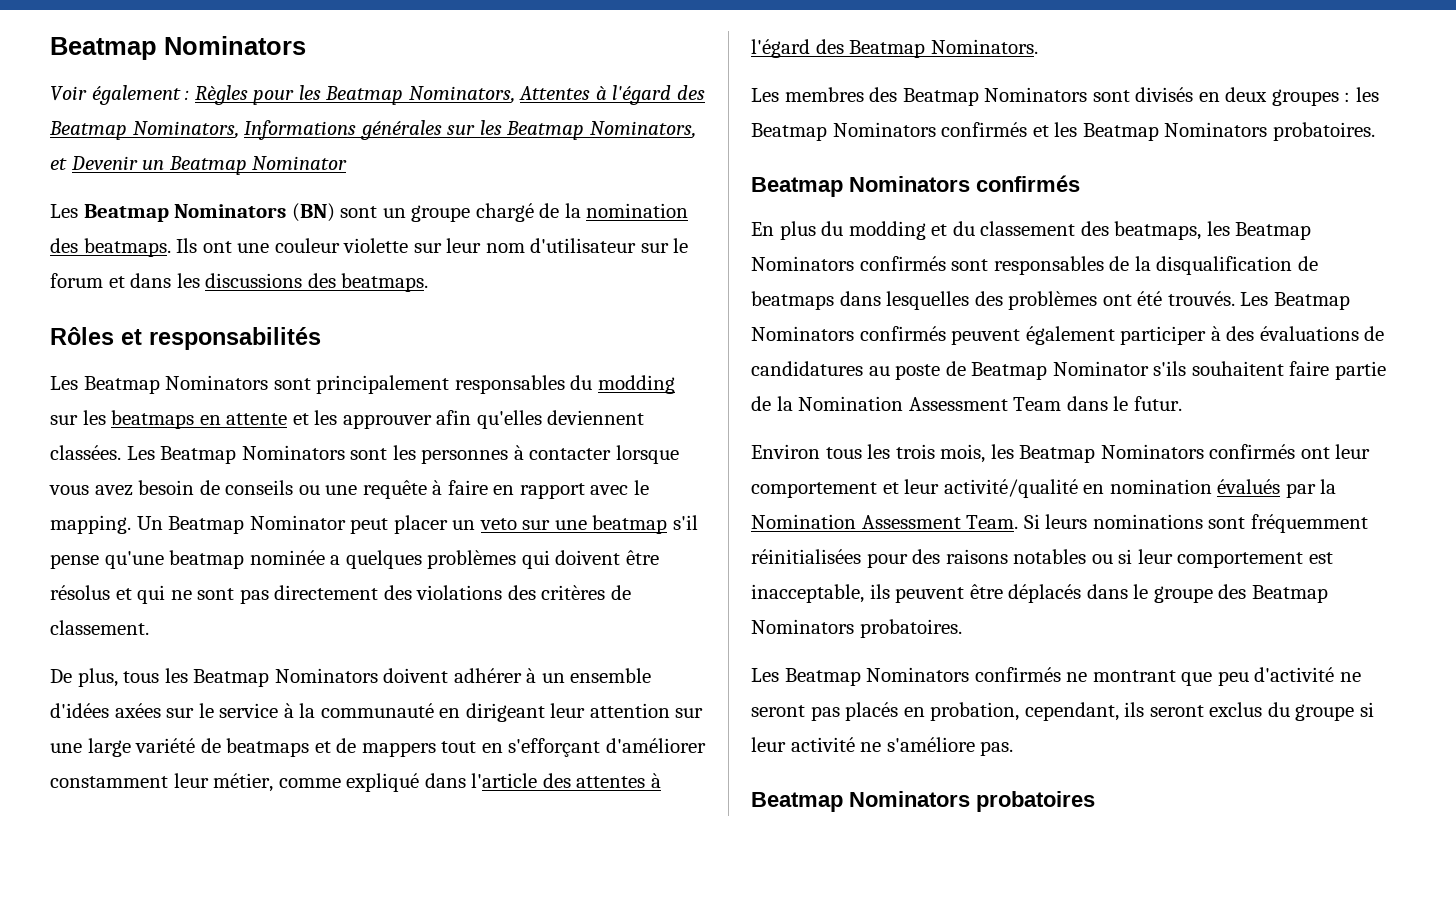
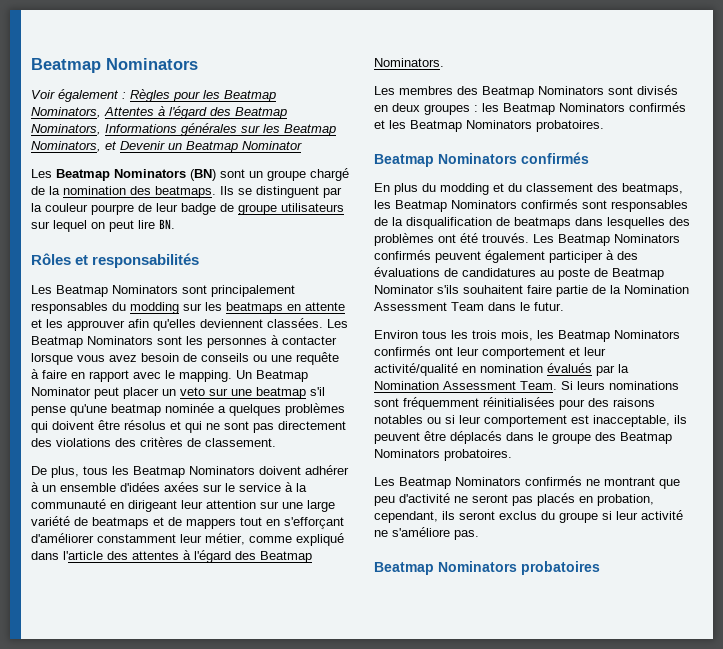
- Ils ont une couleur violette sur leur nom d'utilisateur sur le forum et dans les discussions des beatmaps.
+ Ils se distinguent par la couleur pourpre de leur badge de groupe utilisateurs sur lequel on peut lire BN.

